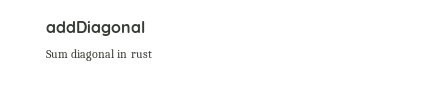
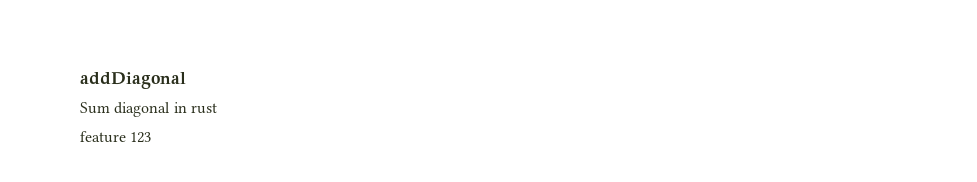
+ feature 123

